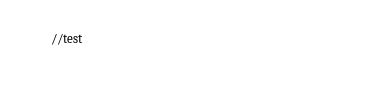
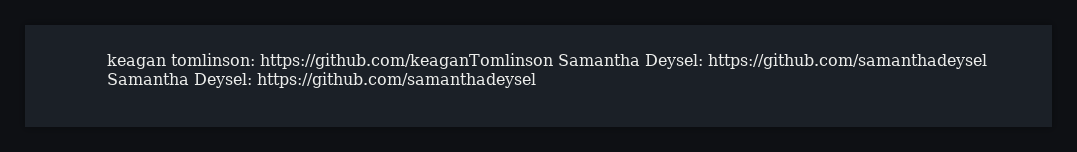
- //test
+ keagan tomlinson: https://github.com/keaganTomlinson Samantha Deysel: https://github.com/samanthadeysel Samantha Deysel: https://github.com/samanthadeysel

